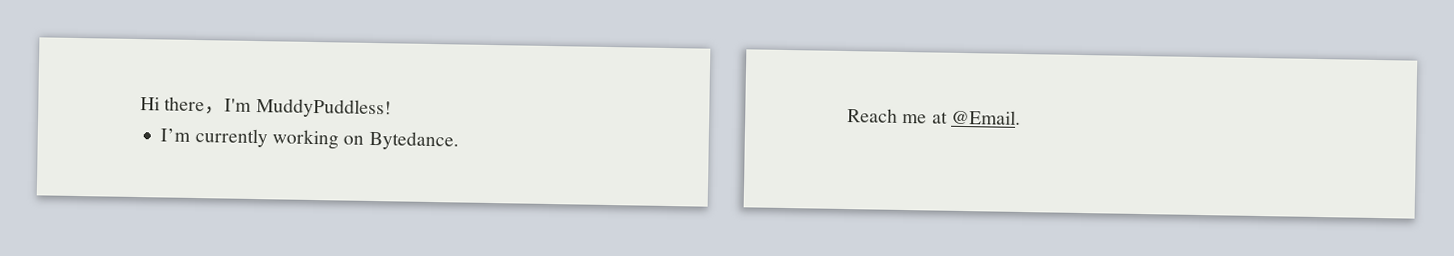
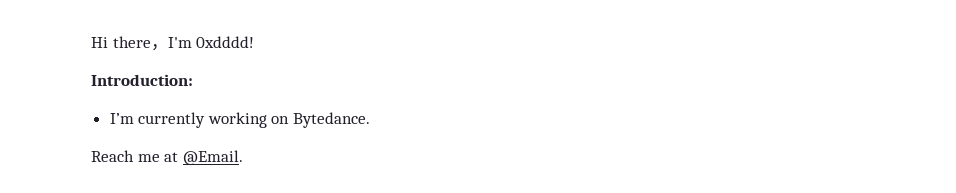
- Hi there，I'm MuddyPuddless!
+ Hi there，I'm 0xdddd!
+ Introduction:

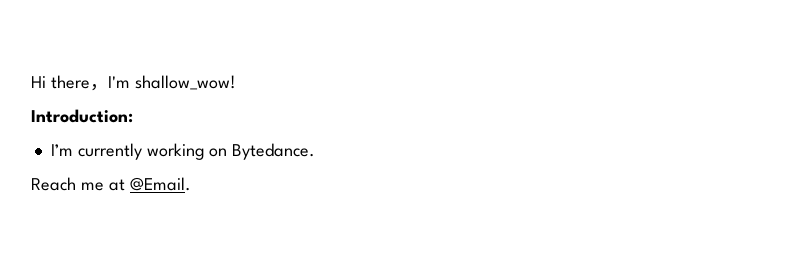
- Hi there，I'm 0xdddd!
+ Hi there，I'm shallow_wow!

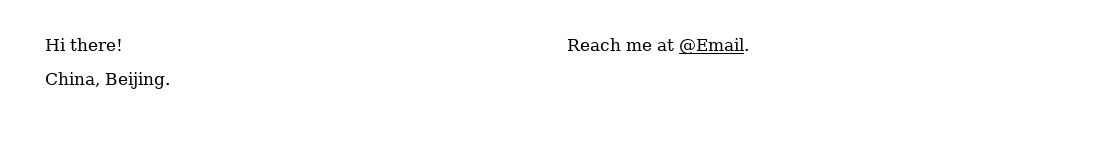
- Hi there，I'm shallow_wow!
- Introduction:
- I’m currently working on Bytedance.
+ Hi there!
+ China, Beijing.

